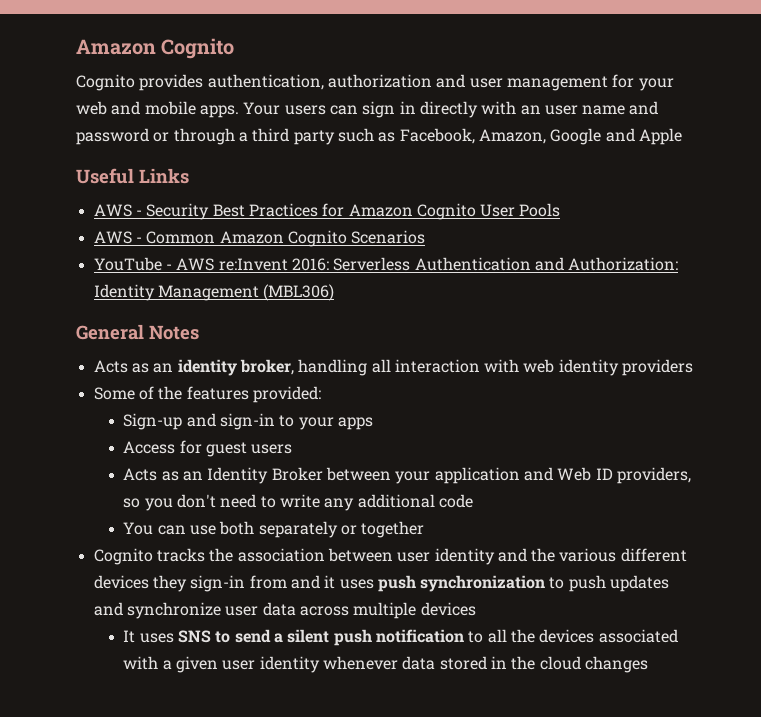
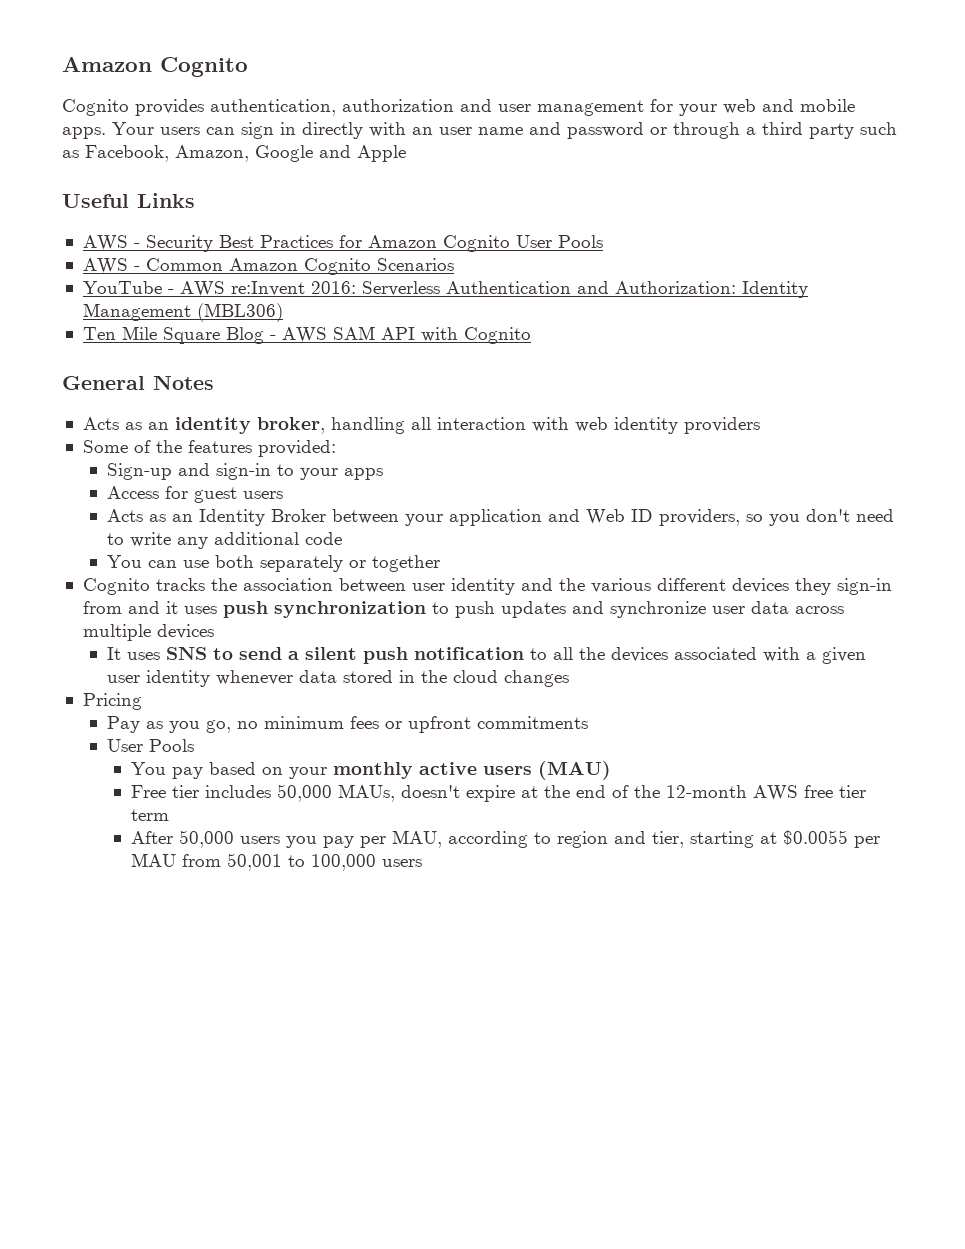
+ Ten Mile Square Blog - AWS SAM API with Cognito
+ Pricing
+ Pay as you go, no minimum fees or upfront commitments
+ User Pools
+ You pay based on your monthly active users (MAU)
+ Free tier includes 50,000 MAUs, doesn't expire at the end of the 12-month AWS free tier term
+ After 50,000 users you pay per MAU, according to region and tier, starting at $0.0055 per MAU from 50,001 to 100,000 users

